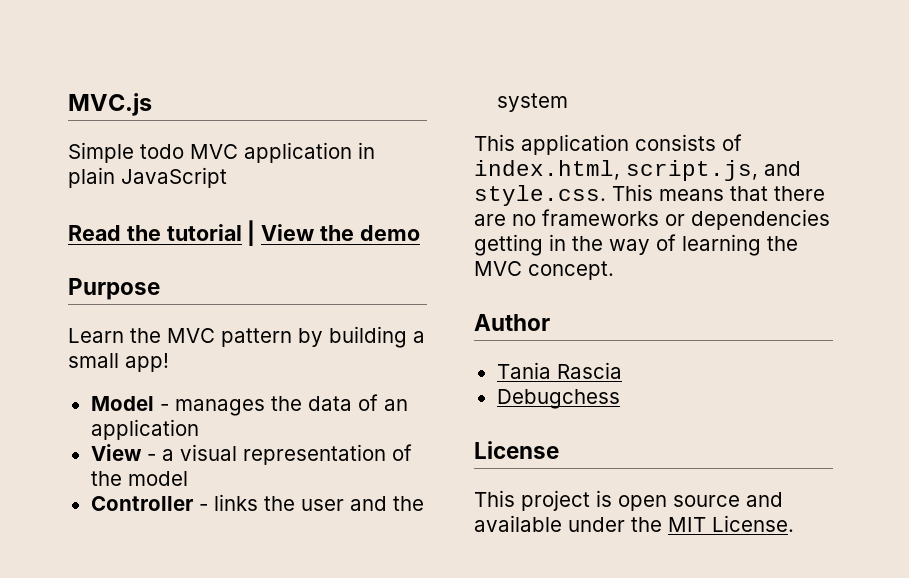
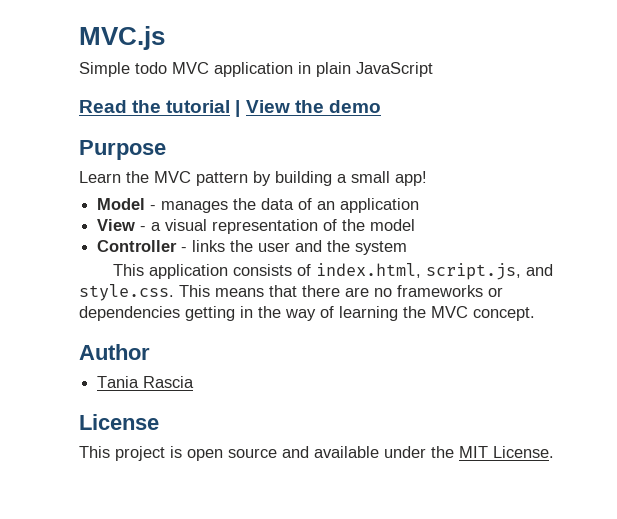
- Debugchess

